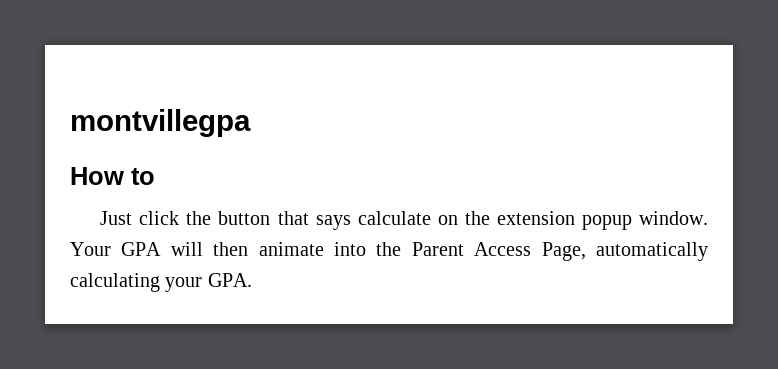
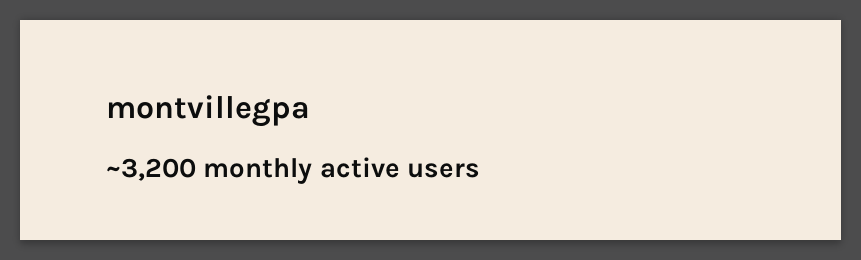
- How to
- Just click the button that says calculate on the extension popup window. Your GPA will then animate into the Parent Access Page, automatically calculating your GPA.
+ ~3,200 monthly active users

